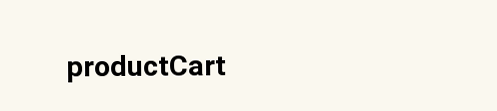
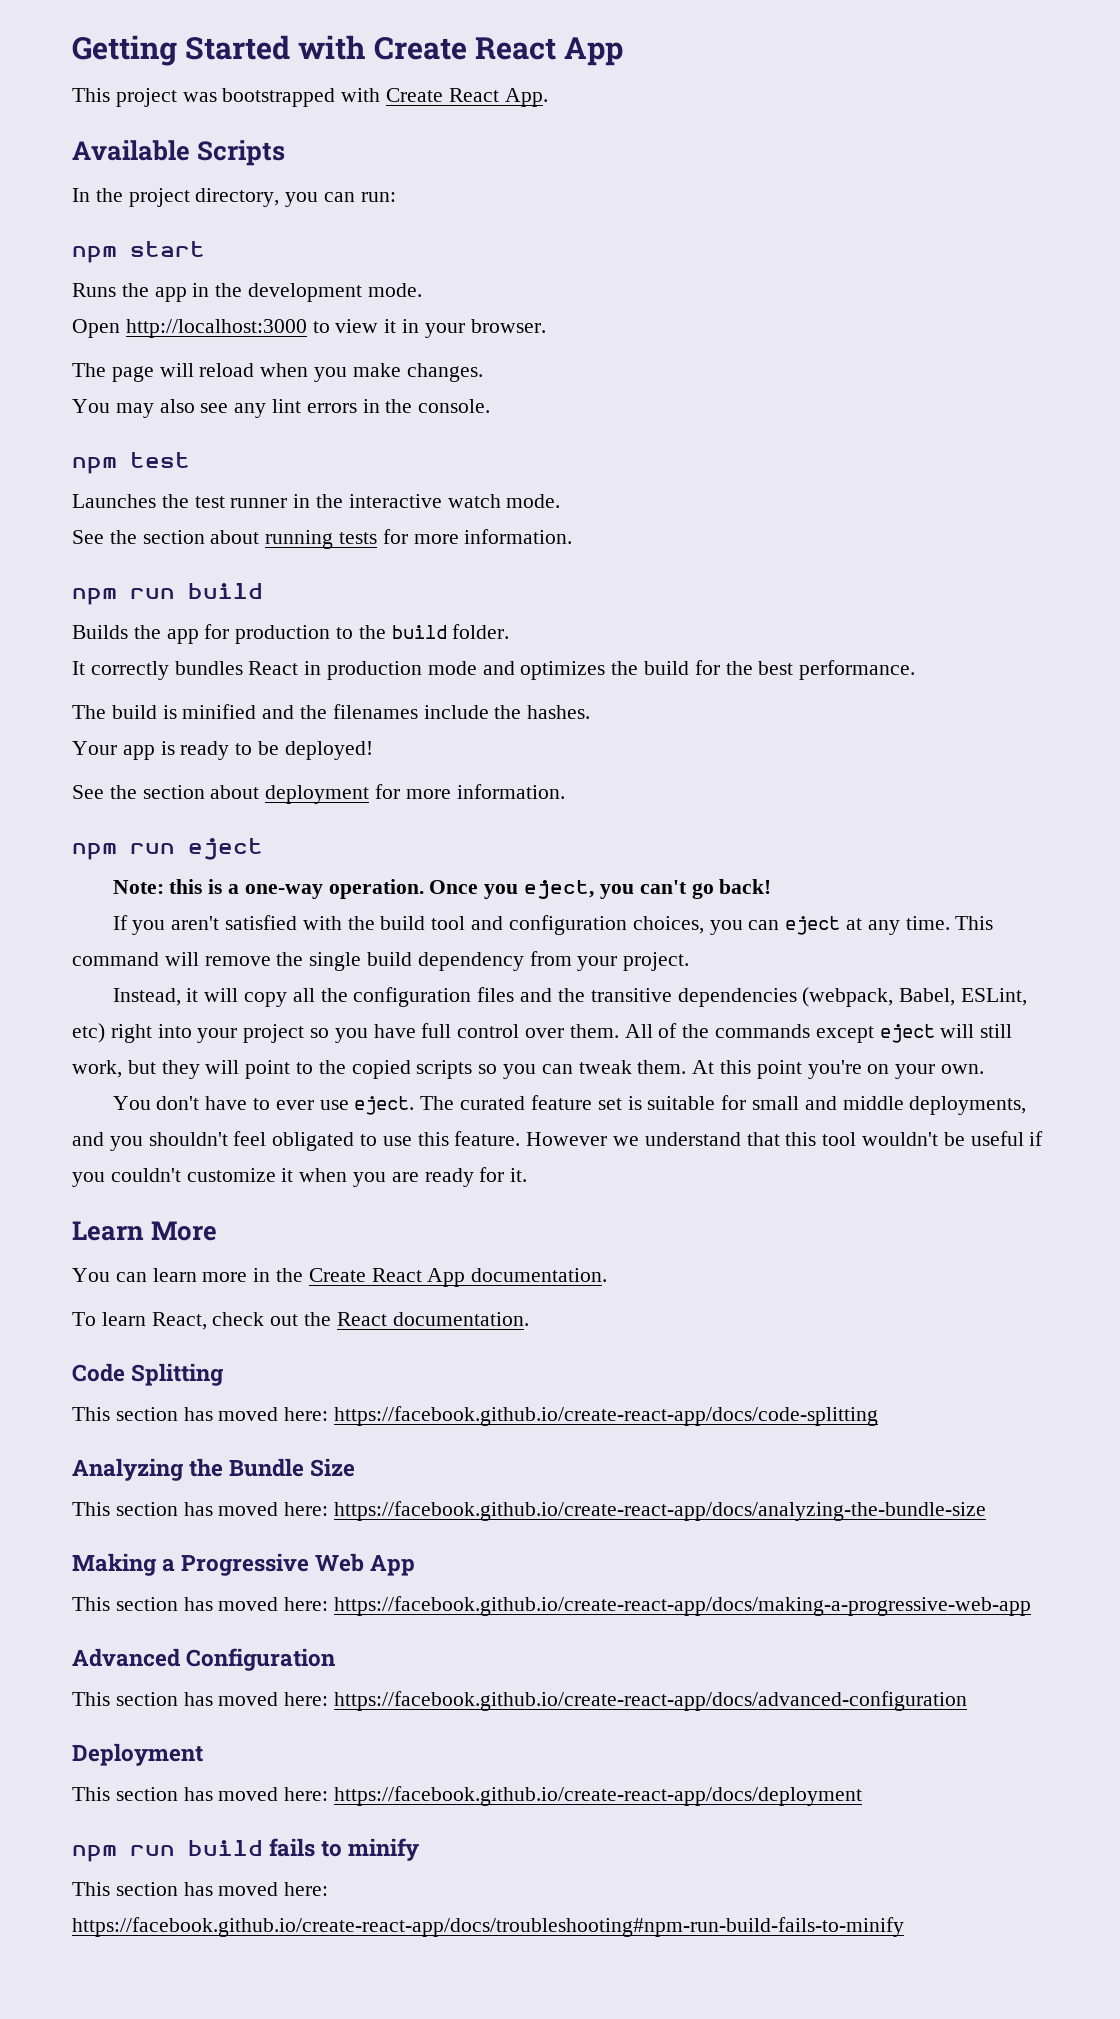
- productCart
+ Getting Started with Create React App
+ This project was bootstrapped with Create React App.
+ Available Scripts
+ In the project directory, you can run:
+ npm start
+ Runs the app in the development mode.
+ Open http://localhost:3000 to view it in your browser.
+ The page will reload when you make changes.
+ You may also see any lint errors in the console.
+ npm test
+ Launches the test runner in the interactive watch mode.
+ See the section about running tests for more information.
+ npm run build
+ Builds the app for production to the build folder.
+ It correctly bundles React in production mode and optimizes the build for the best performance.
+ The build is minified and the filenames include the hashes.
+ Your app is ready to be deployed!
+ See the section about deployment for more information.
+ npm run eject
+ Note: this is a one-way operation. Once you eject, you can't go back!
+ If you aren't satisfied with the build tool and configuration choices, you can eject at any time. This command will remove the single build dependency from your project.
+ Instead, it will copy all the configuration files and the transitive dependencies (webpack, Babel, ESLint, etc) right into your project so you have full control over them. All of the commands except eject will still work, but they will point to the copied scripts so you can tweak them. At this point you're on your own.
+ You don't have to ever use eject. The curated feature set is suitable for small and middle deployments, and you shouldn't feel obligated to use this feature. However we understand that this tool wouldn't be useful if you couldn't customize it when you are ready for it.
+ Learn More
+ You can learn more in the Create React App documentation.
+ To learn React, check out the React documentation.
+ Code Splitting
+ This section has moved here: https://facebook.github.io/create-react-app/docs/code-splitting
+ Analyzing the Bundle Size
+ This section has moved here: https://facebook.github.io/create-react-app/docs/analyzing-the-bundle-size
+ Making a Progressive Web App
+ This section has moved here: https://facebook.github.io/create-react-app/docs/making-a-progressive-web-app
+ Advanced Configuration
+ This section has moved here: https://facebook.github.io/create-react-app/docs/advanced-configuration
+ Deployment
+ This section has moved here: https://facebook.github.io/create-react-app/docs/deployment
+ npm run build fails to minify
+ This section has moved here: https://facebook.github.io/create-react-app/docs/troubleshooting#npm-run-build-fails-to-minify

